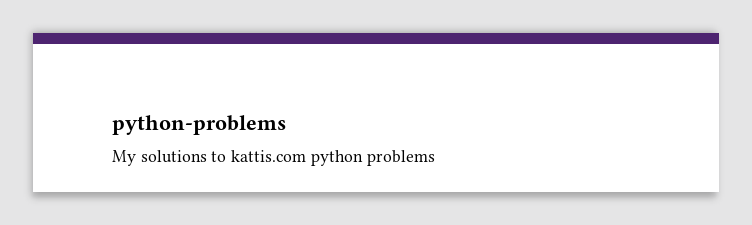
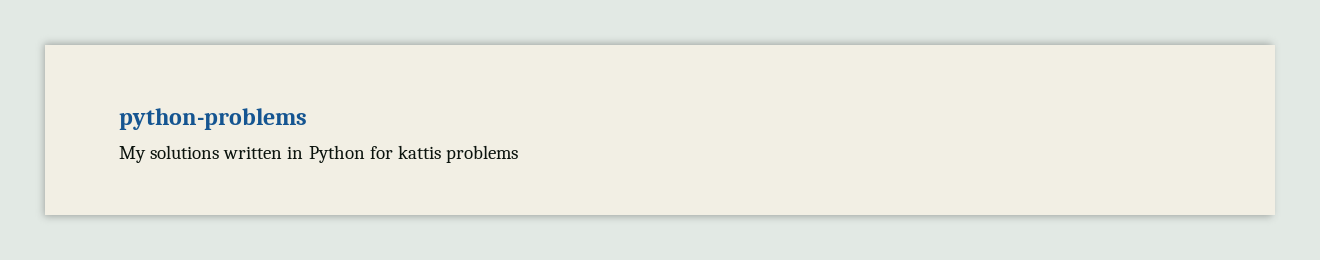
- My solutions to kattis.com python problems
+ My solutions written in Python for kattis problems

